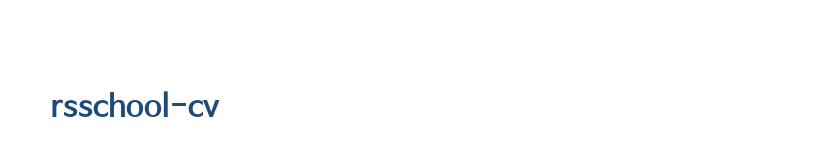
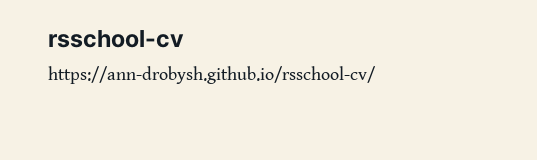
+ https://ann-drobysh.github.io/rsschool-cv/

